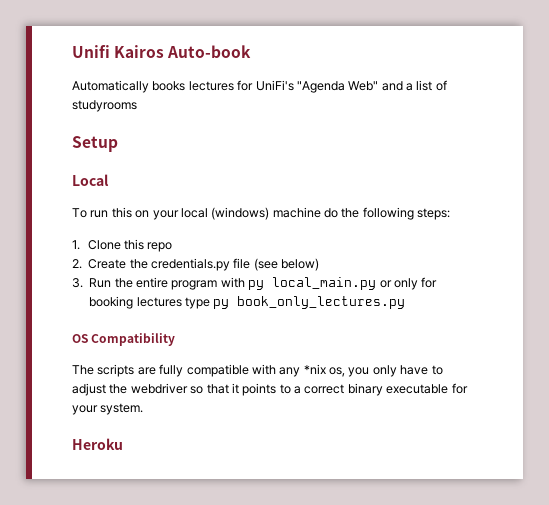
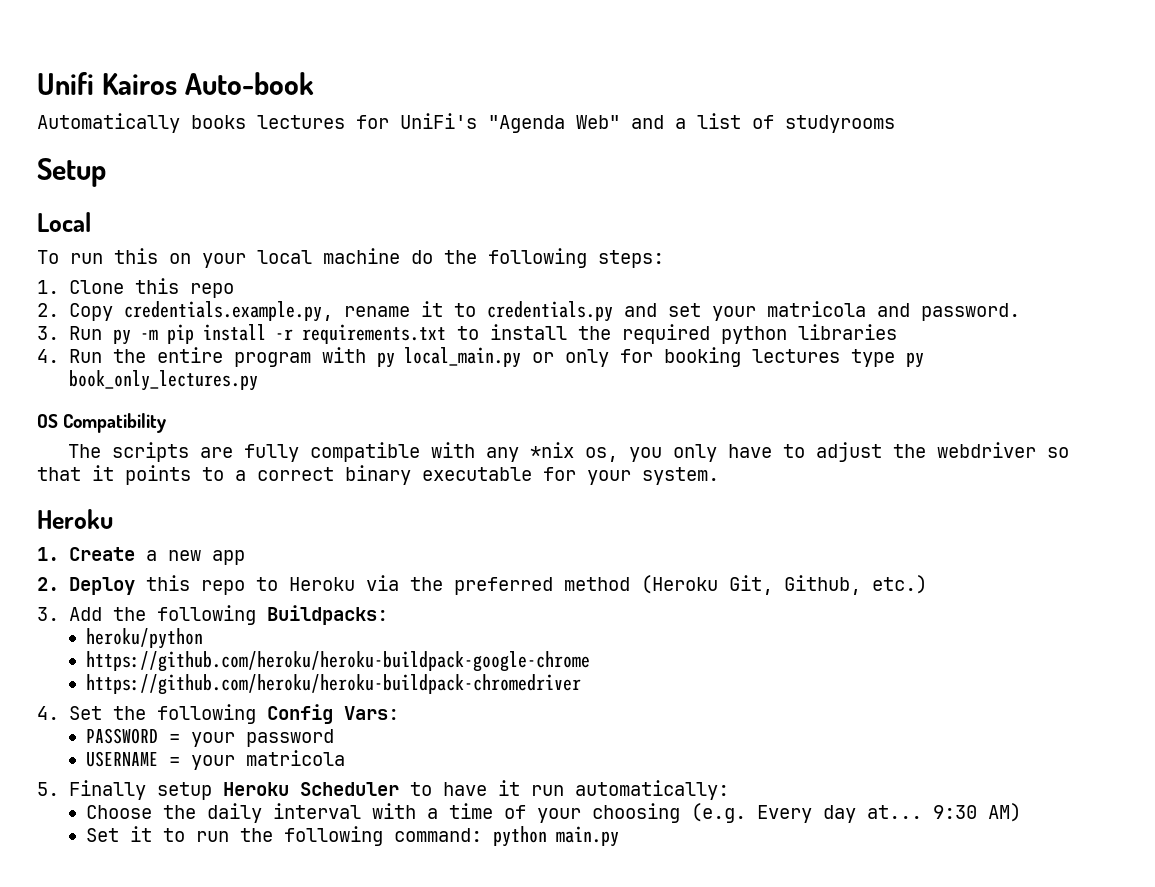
- To run this on your local (windows) machine do the following steps:
+ To run this on your local machine do the following steps:
- 2. Create the credentials.py file (see below)
- 3. Run the entire program with py local_main.py or only for booking lectures type py book_only_lectures.py
+ 2. Copy credentials.example.py, rename it to credentials.py and set your matricola and password.
+ 3. Run py -m pip install -r requirements.txt to install the required python libraries
+ 4. Run the entire program with py local_main.py or only for booking lectures type py book_only_lectures.py
+ 1. Create a new app
+ 2. Deploy this repo to Heroku via the preferred method (Heroku Git, Github, etc.)
+ 3. Add the following Buildpacks:
+ heroku/python
+ https://github.com/heroku/heroku-buildpack-google-chrome
+ https://github.com/heroku/heroku-buildpack-chromedriver
+ 4. Set the following Config Vars:
+ PASSWORD = your password
+ USERNAME = your matricola
+ 5. Finally setup Heroku Scheduler to have it run automatically:
+ Choose the daily interval with a time of your choosing (e.g. Every day at... 9:30 AM)
+ Set it to run the following command: python main.py

